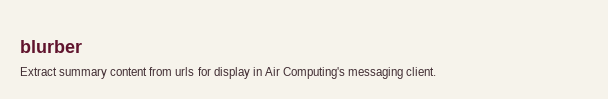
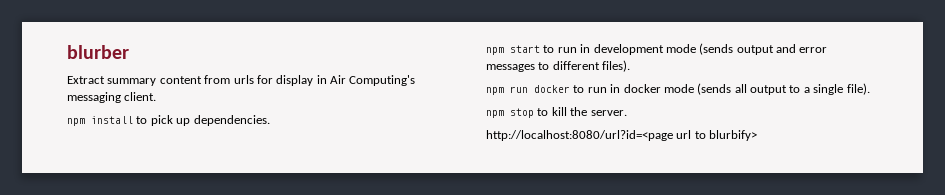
+ npm install to pick up dependencies.
+ npm start to run in development mode (sends output and error messages to different files).
+ npm run docker to run in docker mode (sends all output to a single file).
+ npm stop to kill the server.
+ http://localhost:8080/url?id=<page url to blurbify>

